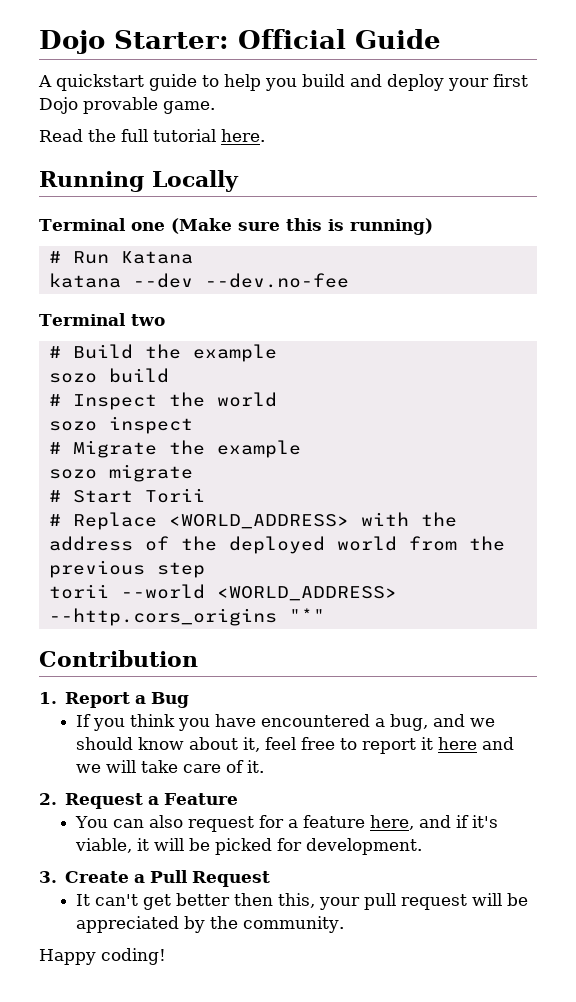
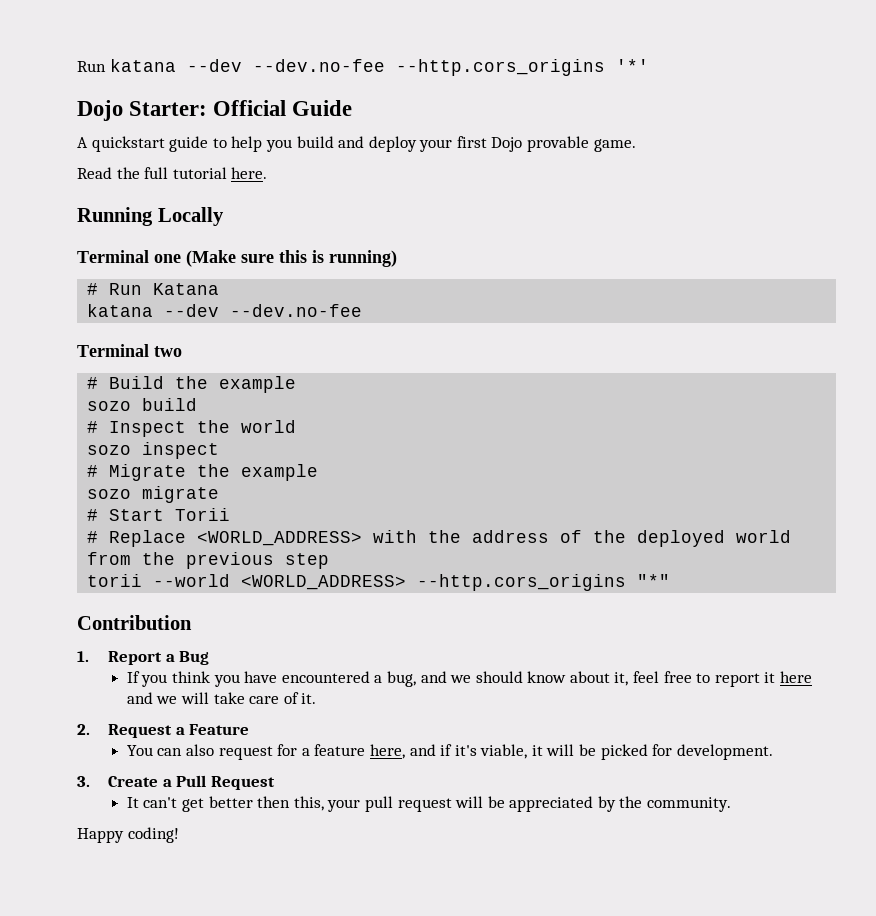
+ Run katana --dev --dev.no-fee --http.cors_origins '*'

